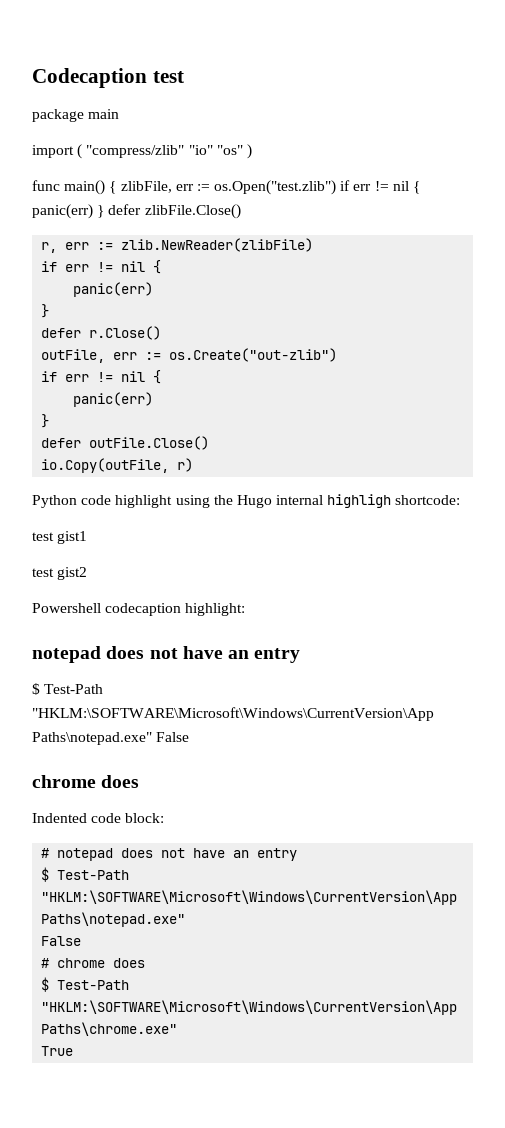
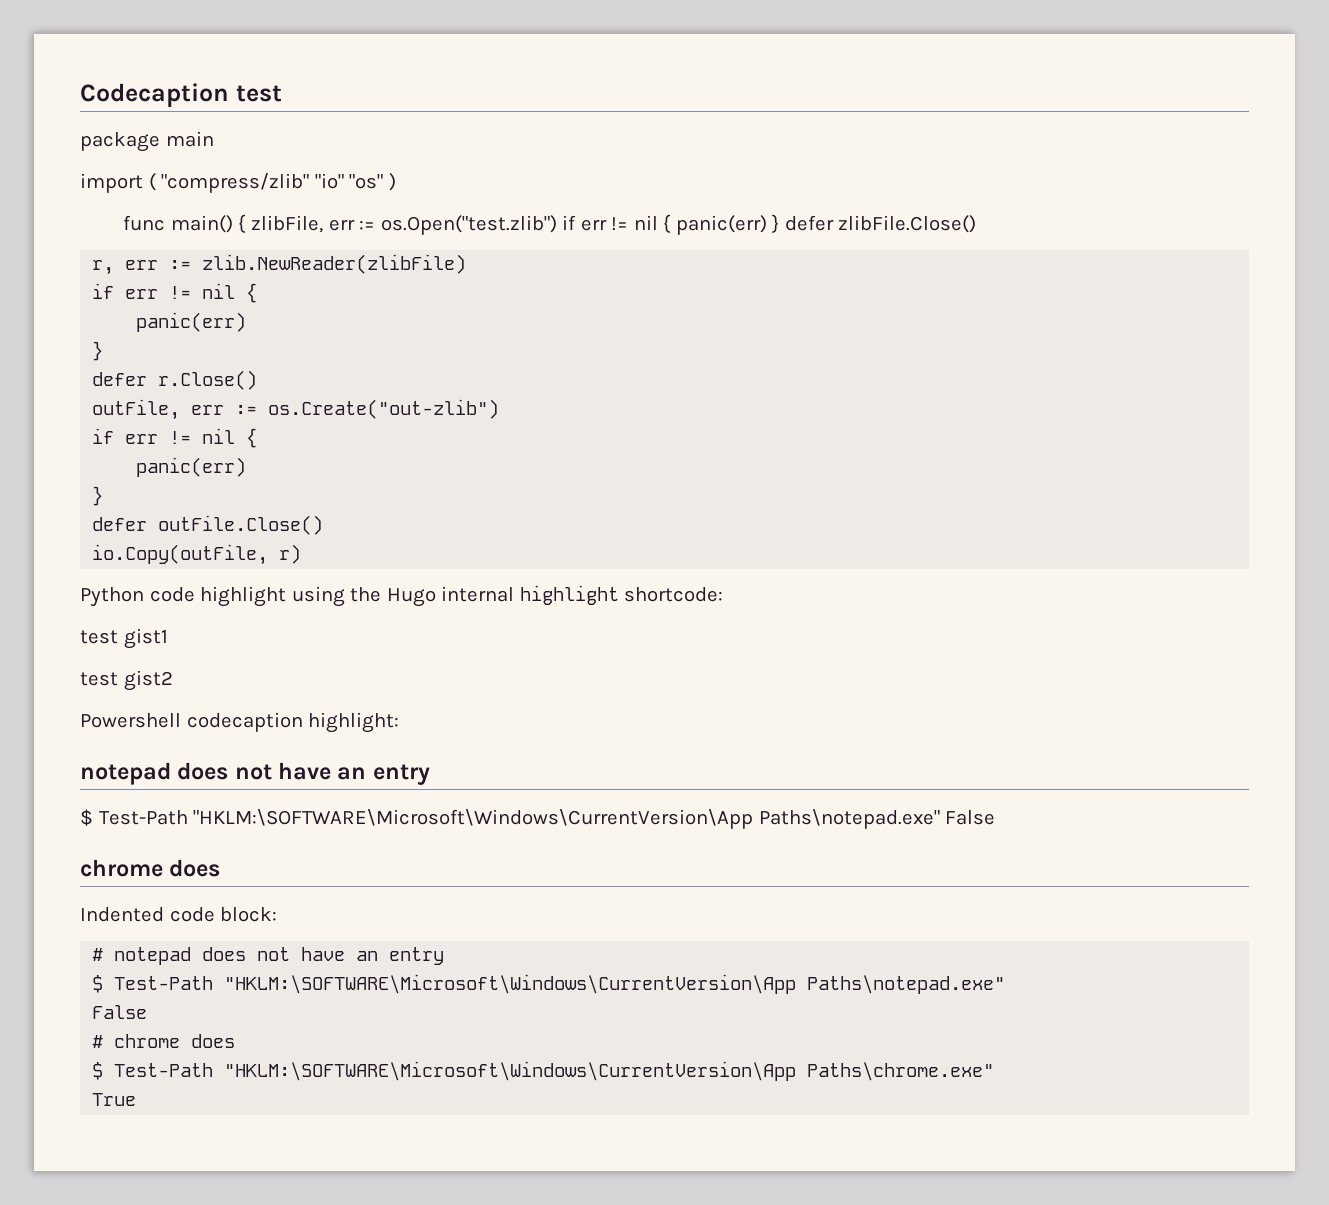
- Python code highlight using the Hugo internal highligh shortcode:
+ Python code highlight using the Hugo internal highlight shortcode:

